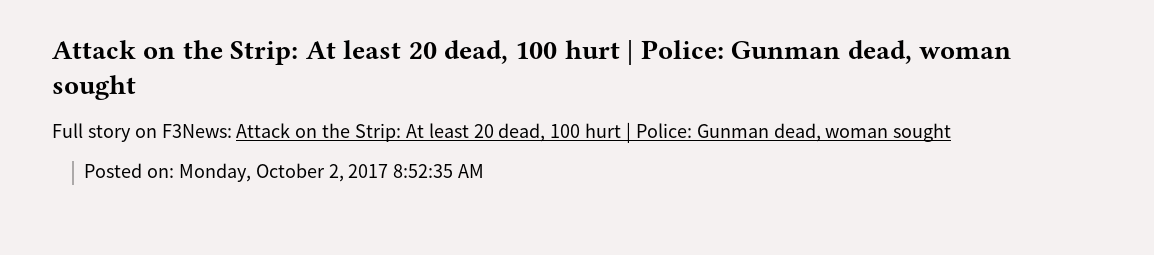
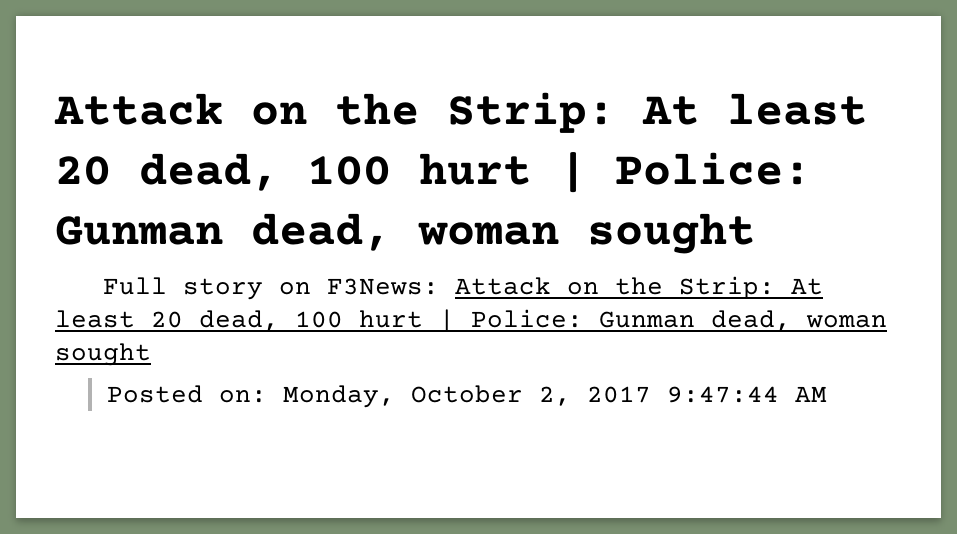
- Posted on: Monday, October 2, 2017 8:52:35 AM
+ Posted on: Monday, October 2, 2017 9:47:44 AM

